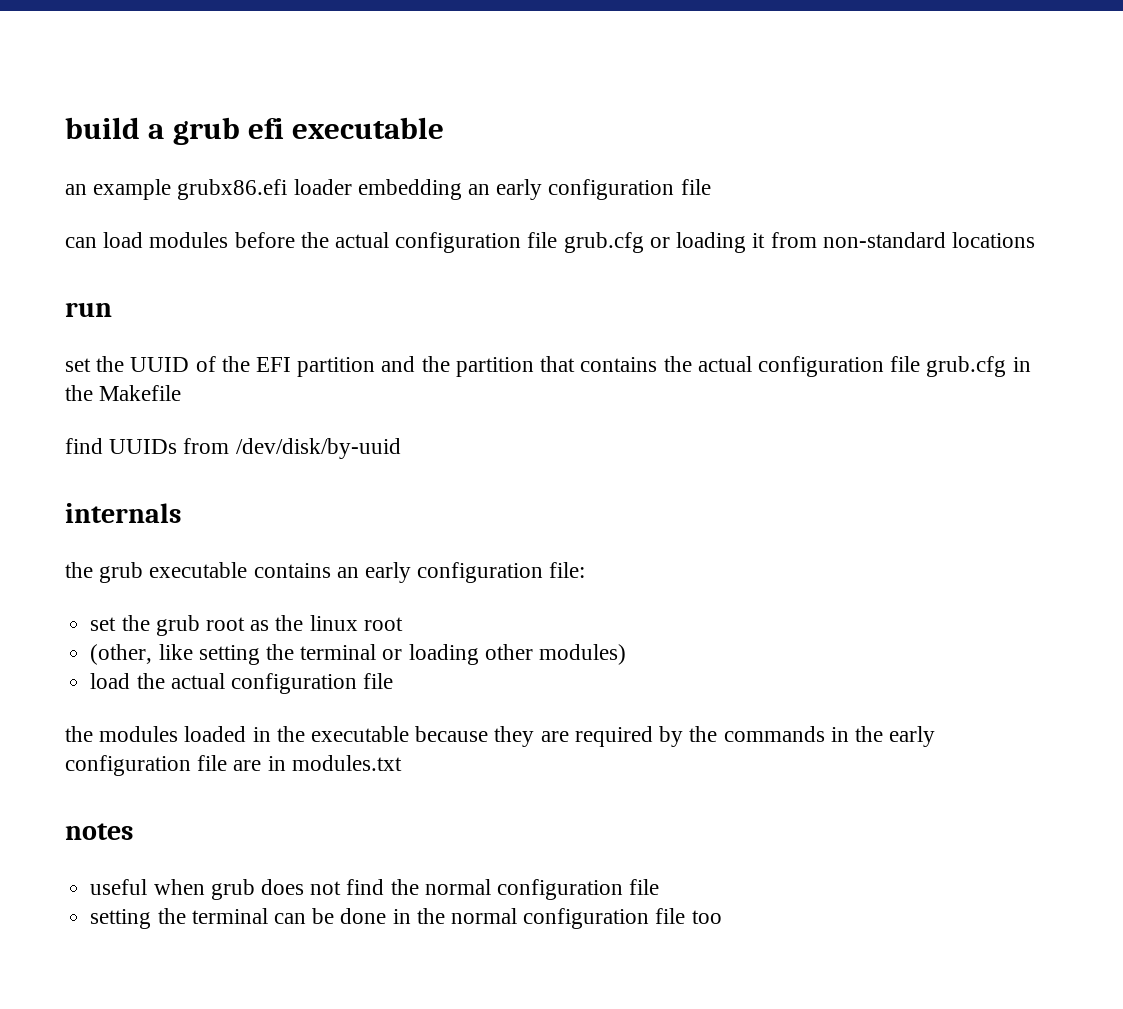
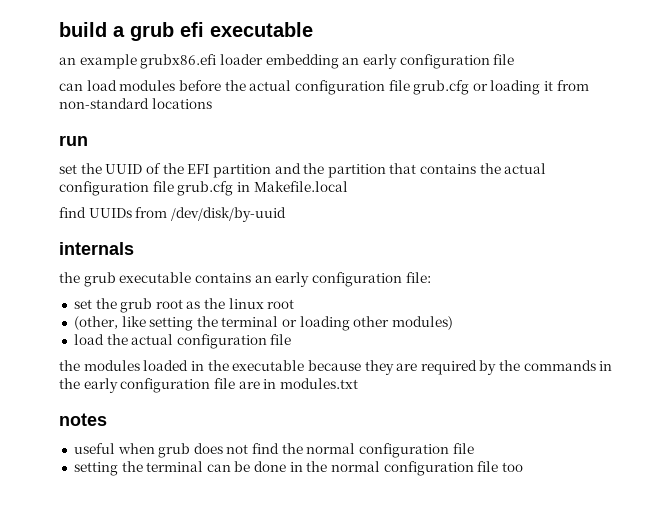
- set the UUID of the EFI partition and the partition that contains the actual configuration file grub.cfg in the Makefile
+ set the UUID of the EFI partition and the partition that contains the actual configuration file grub.cfg in Makefile.local

